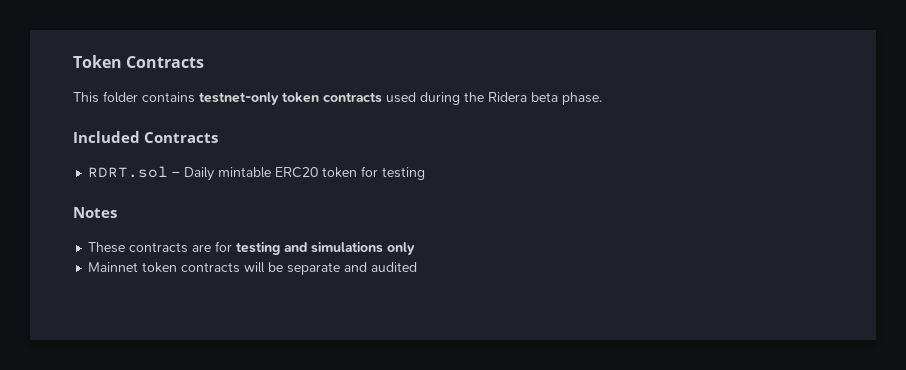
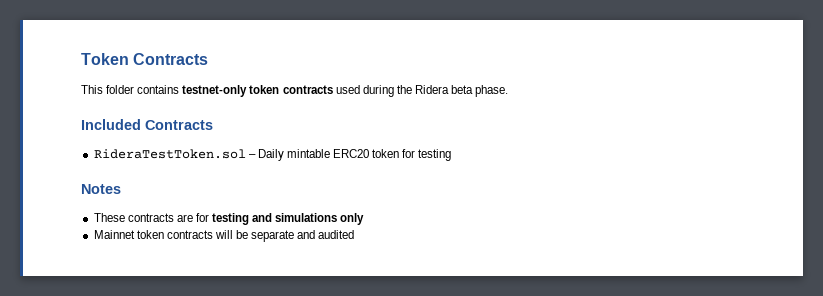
- RDRT.sol – Daily mintable ERC20 token for testing
+ RideraTestToken.sol – Daily mintable ERC20 token for testing

